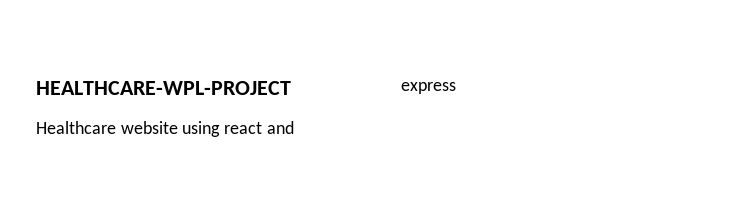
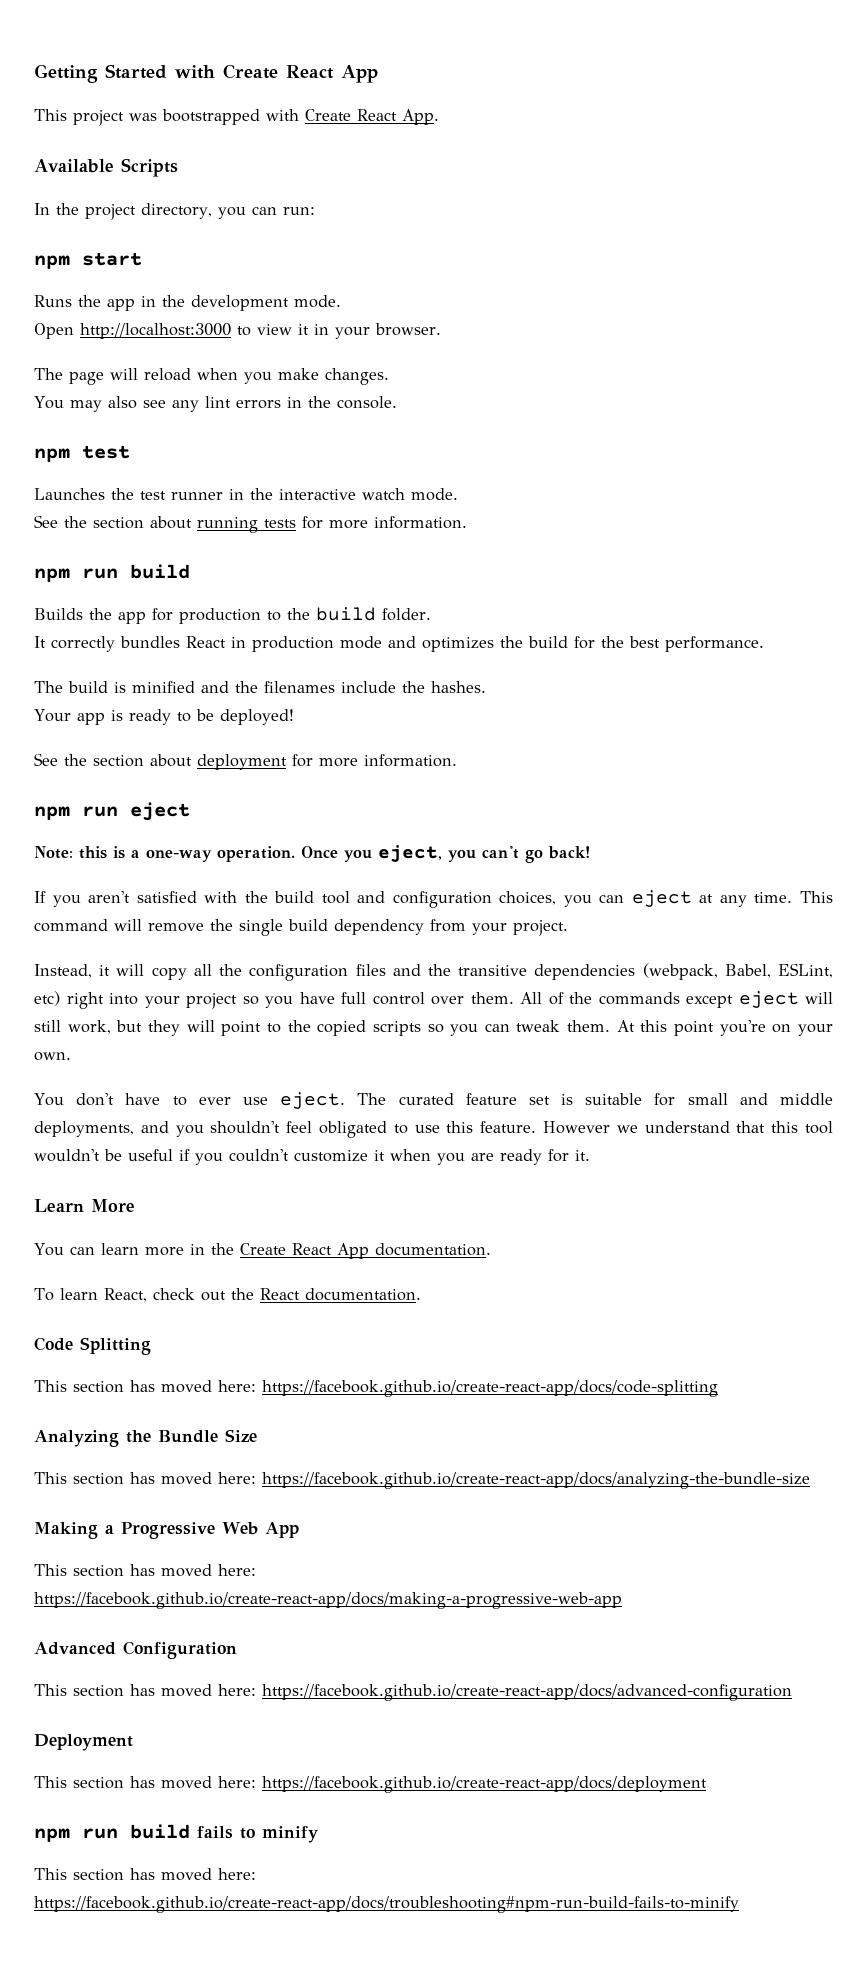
- HEALTHCARE-WPL-PROJECT
- Healthcare website using react and express
+ Getting Started with Create React App
+ This project was bootstrapped with Create React App.
+ Available Scripts
+ In the project directory, you can run:
+ npm start
+ Runs the app in the development mode.
+ Open http://localhost:3000 to view it in your browser.
+ The page will reload when you make changes.
+ You may also see any lint errors in the console.
+ npm test
+ Launches the test runner in the interactive watch mode.
+ See the section about running tests for more information.
+ npm run build
+ Builds the app for production to the build folder.
+ It correctly bundles React in production mode and optimizes the build for the best performance.
+ The build is minified and the filenames include the hashes.
+ Your app is ready to be deployed!
+ See the section about deployment for more information.
+ npm run eject
+ Note: this is a one-way operation. Once you eject, you can't go back!
+ If you aren't satisfied with the build tool and configuration choices, you can eject at any time. This command will remove the single build dependency from your project.
+ Instead, it will copy all the configuration files and the transitive dependencies (webpack, Babel, ESLint, etc) right into your project so you have full control over them. All of the commands except eject will still work, but they will point to the copied scripts so you can tweak them. At this point you're on your own.
+ You don't have to ever use eject. The curated feature set is suitable for small and middle deployments, and you shouldn't feel obligated to use this feature. However we understand that this tool wouldn't be useful if you couldn't customize it when you are ready for it.
+ Learn More
+ You can learn more in the Create React App documentation.
+ To learn React, check out the React documentation.
+ Code Splitting
+ This section has moved here: https://facebook.github.io/create-react-app/docs/code-splitting
+ Analyzing the Bundle Size
+ This section has moved here: https://facebook.github.io/create-react-app/docs/analyzing-the-bundle-size
+ Making a Progressive Web App
+ This section has moved here: https://facebook.github.io/create-react-app/docs/making-a-progressive-web-app
+ Advanced Configuration
+ This section has moved here: https://facebook.github.io/create-react-app/docs/advanced-configuration
+ Deployment
+ This section has moved here: https://facebook.github.io/create-react-app/docs/deployment
+ npm run build fails to minify
+ This section has moved here: https://facebook.github.io/create-react-app/docs/troubleshooting#npm-run-build-fails-to-minify

